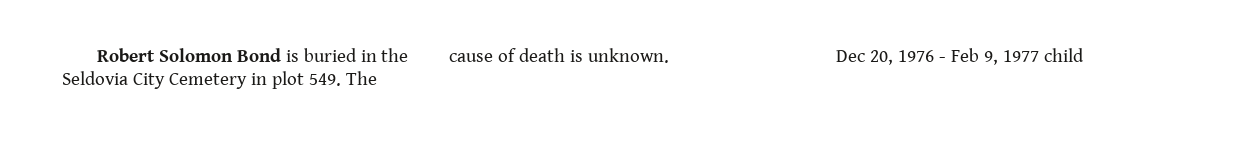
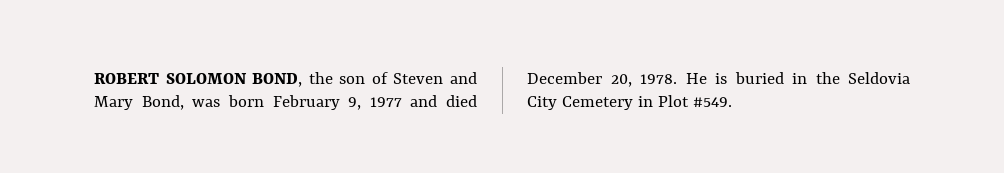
- Robert Solomon Bond is buried in the Seldovia City Cemetery in plot 549. The cause of death is unknown.
- Dec 20, 1976 - Feb 9, 1977 child
+ ROBERT SOLOMON BOND, the son of Steven and Mary Bond, was born February 9, 1977 and died December 20, 1978. He is buried in the Seldovia City Cemetery in Plot #549.

